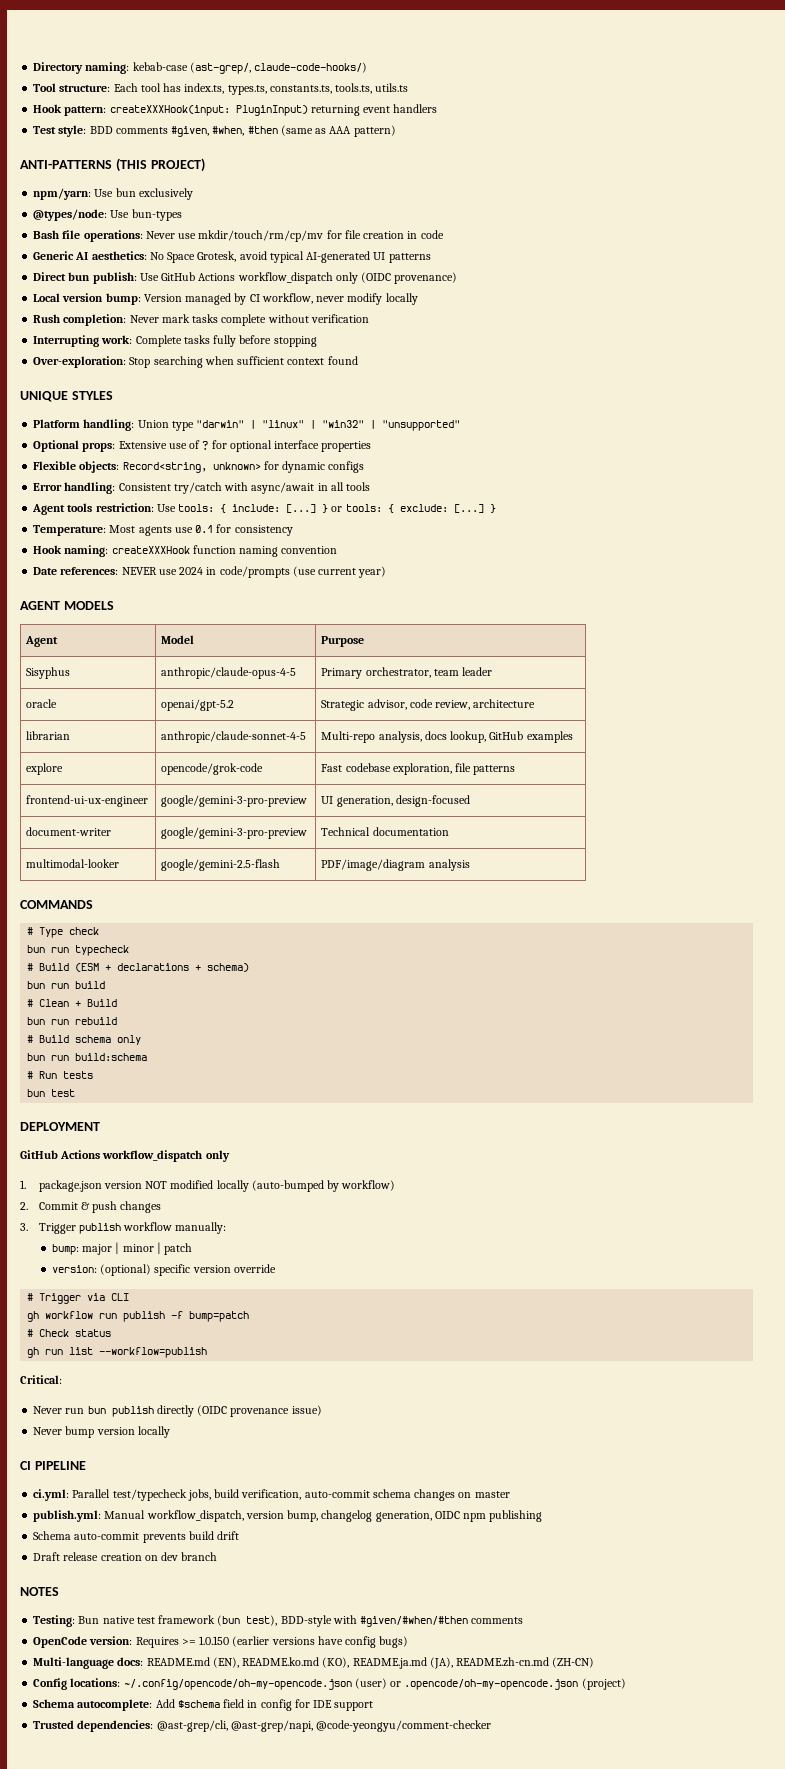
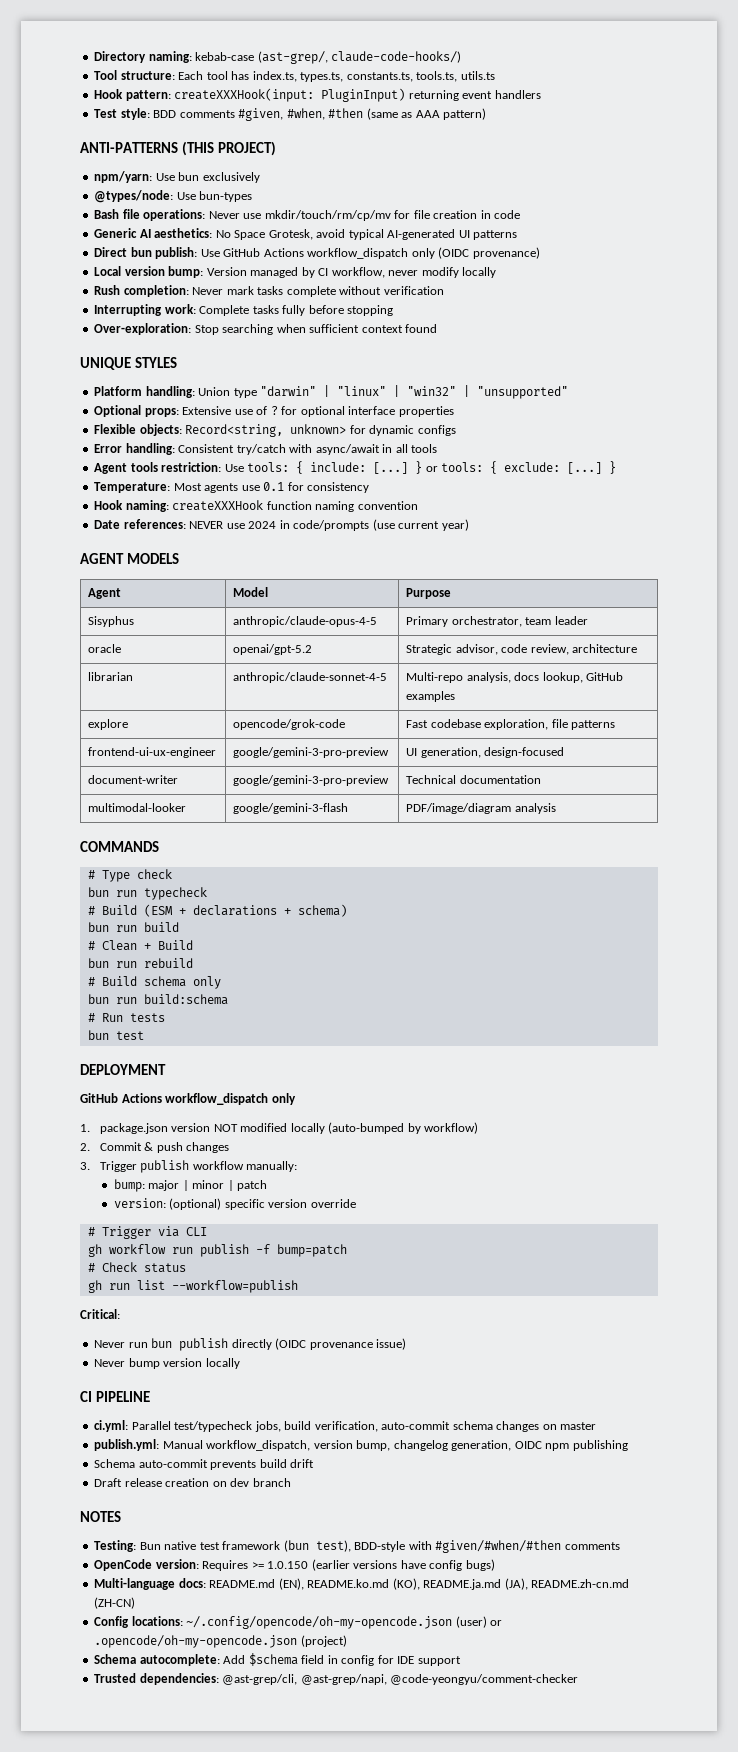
- multimodal-looker | google/gemini-2.5-flash | PDF/image/diagram analysis
+ multimodal-looker | google/gemini-3-flash | PDF/image/diagram analysis

